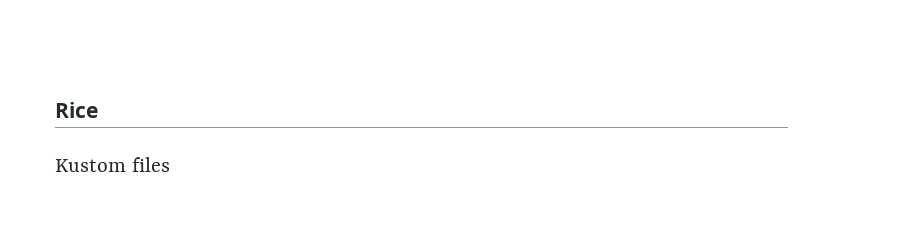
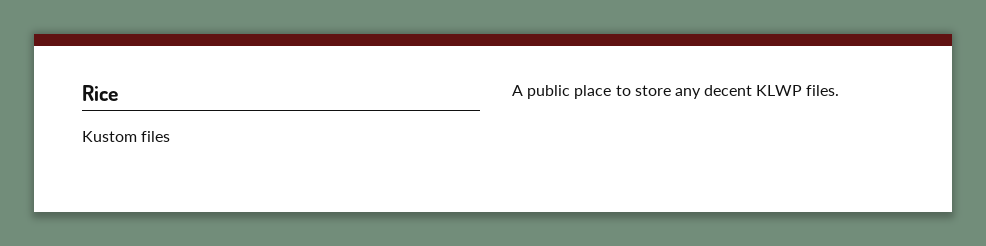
+ A public place to store any decent KLWP files.

